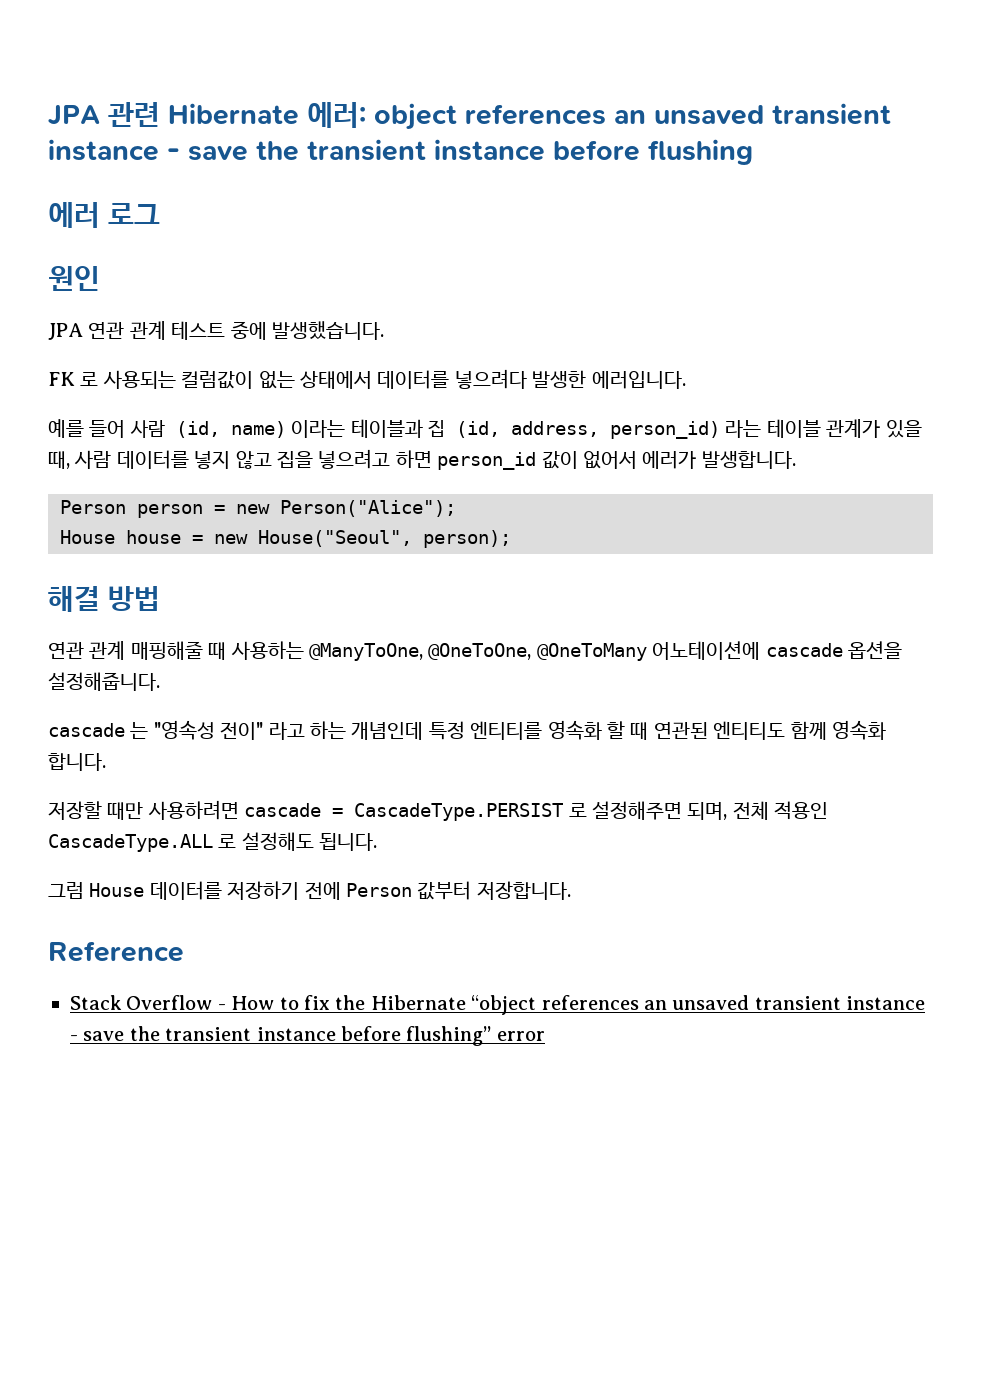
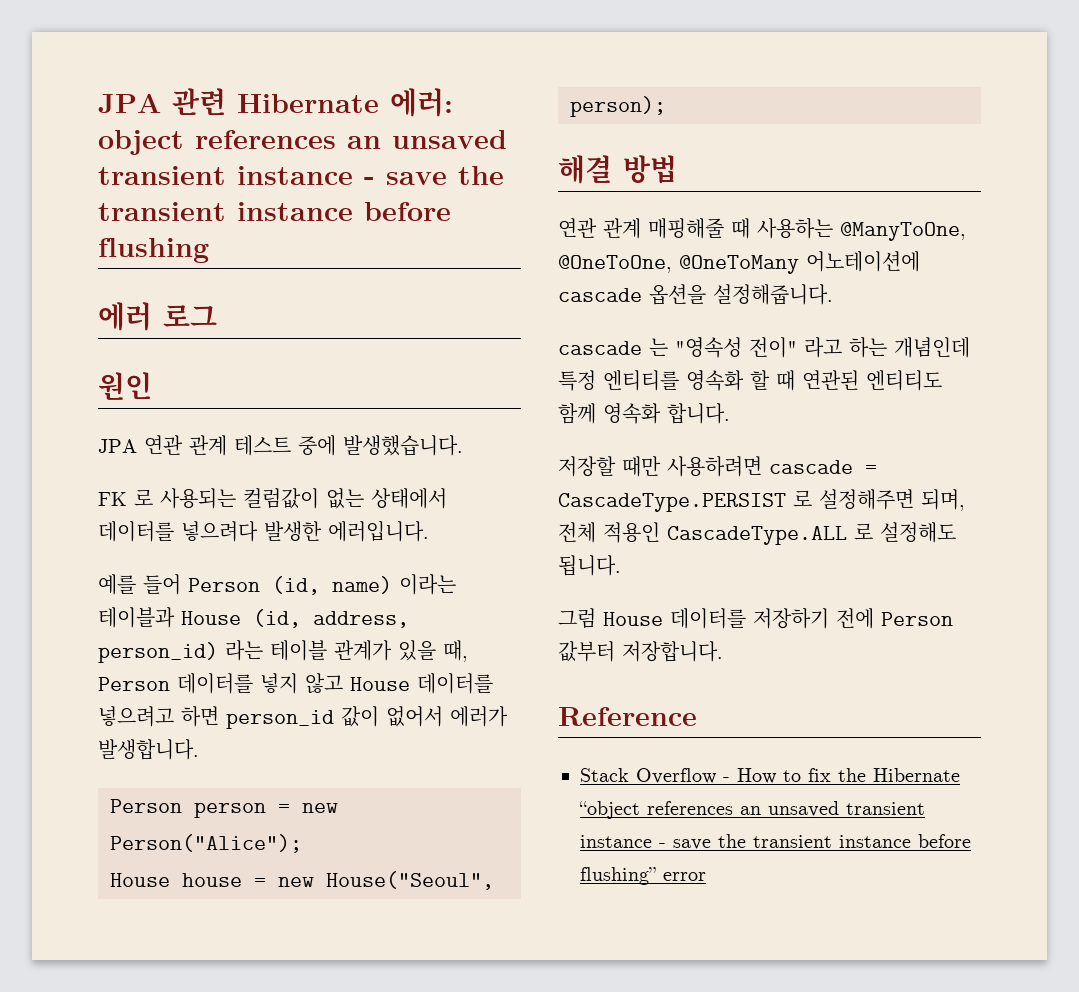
- 예를 들어 사람 (id, name) 이라는 테이블과 집 (id, address, person_id) 라는 테이블 관계가 있을 때, 사람 데이터를 넣지 않고 집을 넣으려고 하면 person_id 값이 없어서 에러가 발생합니다.
+ 예를 들어 Person (id, name) 이라는 테이블과 House (id, address, person_id) 라는 테이블 관계가 있을 때, Person 데이터를 넣지 않고 House 데이터를 넣으려고 하면 person_id 값이 없어서 에러가 발생합니다.

